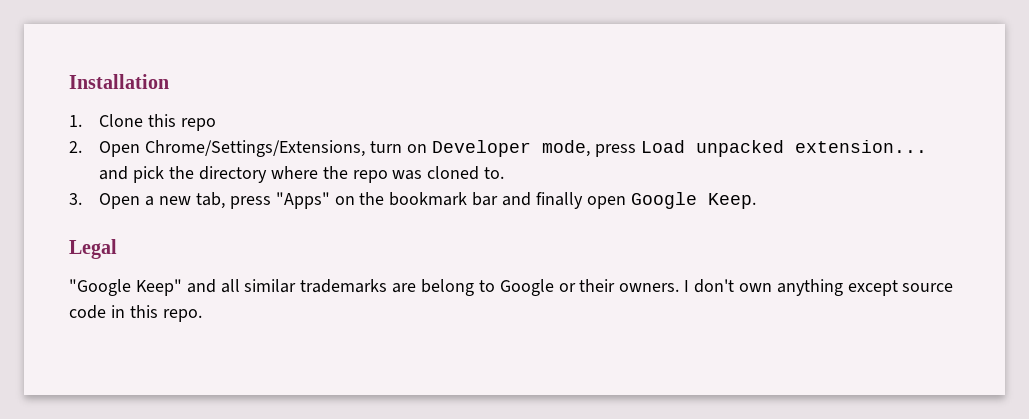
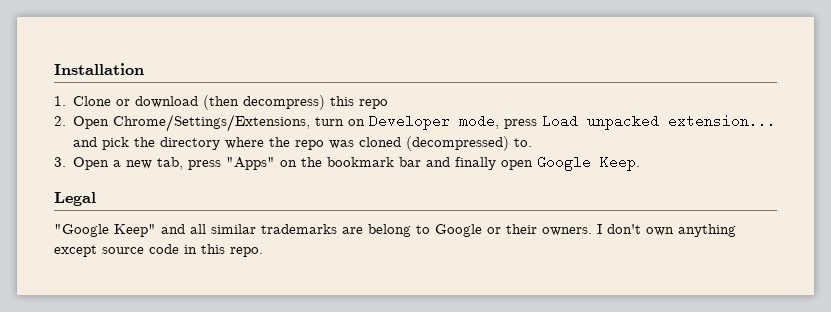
- 1. Clone this repo
+ 1. Clone or download (then decompress) this repo
- 2. Open Chrome/Settings/Extensions, turn on Developer mode, press Load unpacked extension... and pick the directory where the repo was cloned to.
+ 2. Open Chrome/Settings/Extensions, turn on Developer mode, press Load unpacked extension... and pick the directory where the repo was cloned (decompressed) to.

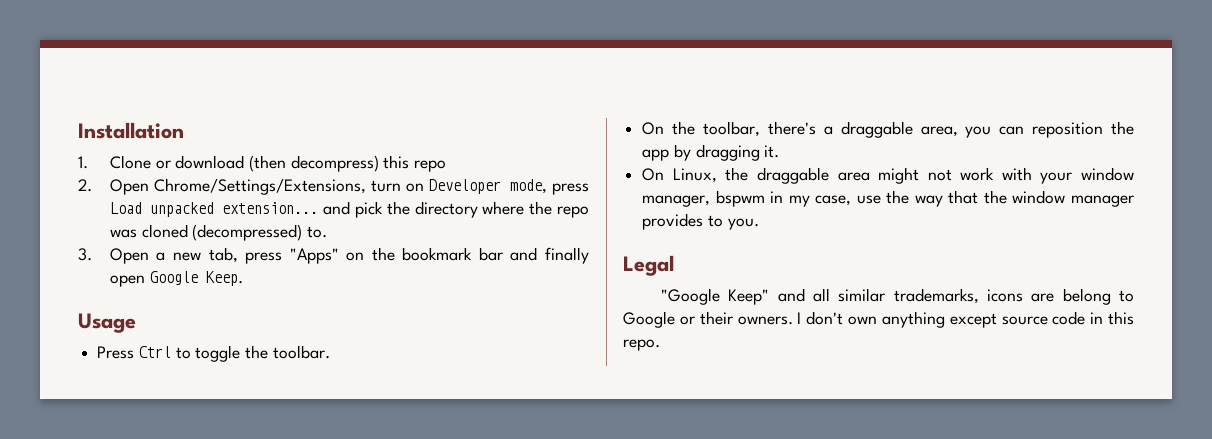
+ Usage
+ Press Ctrl to toggle the toolbar.
+ On the toolbar, there's a draggable area, you can reposition the app by dragging it.
+ On Linux, the draggable area might not work with your window manager, bspwm in my case, use the way that the window manager provides to you.
- "Google Keep" and all similar trademarks are belong to Google or their owners.
+ "Google Keep" and all similar trademarks, icons are belong to Google or their owners.

